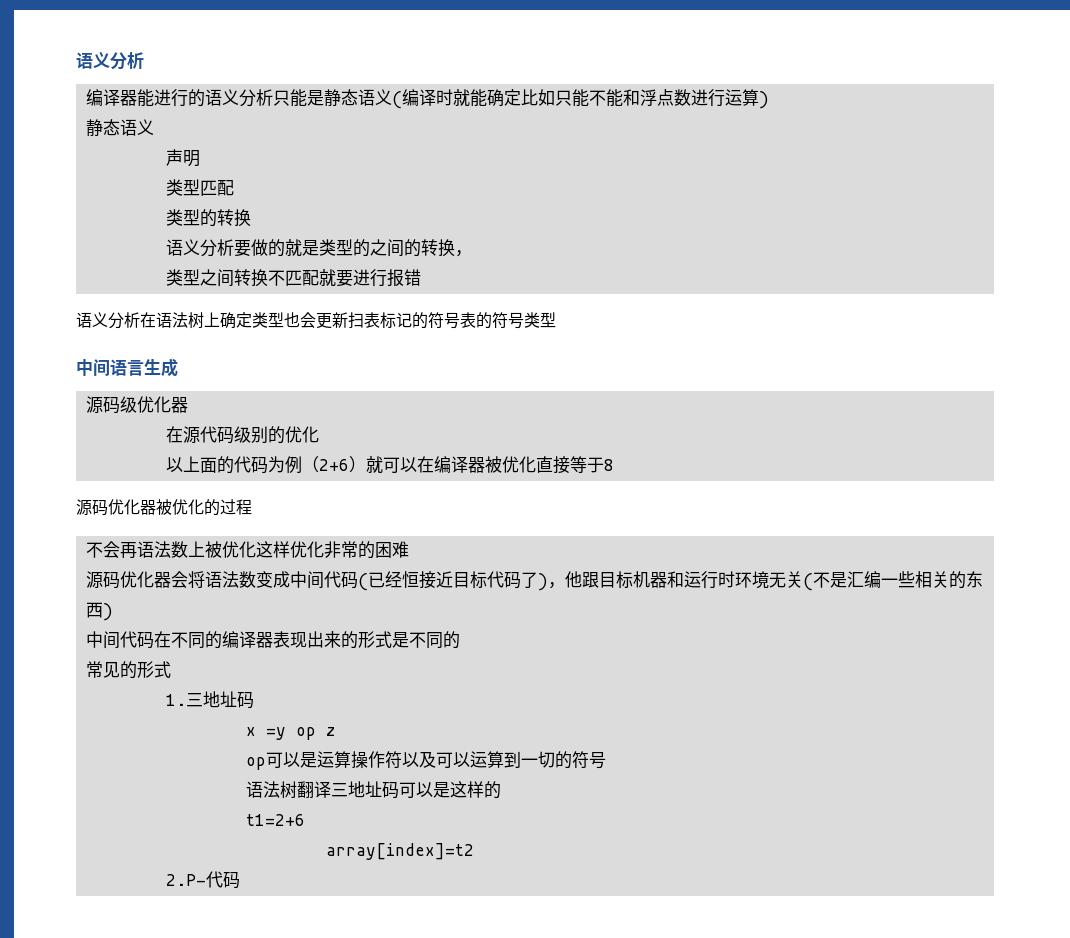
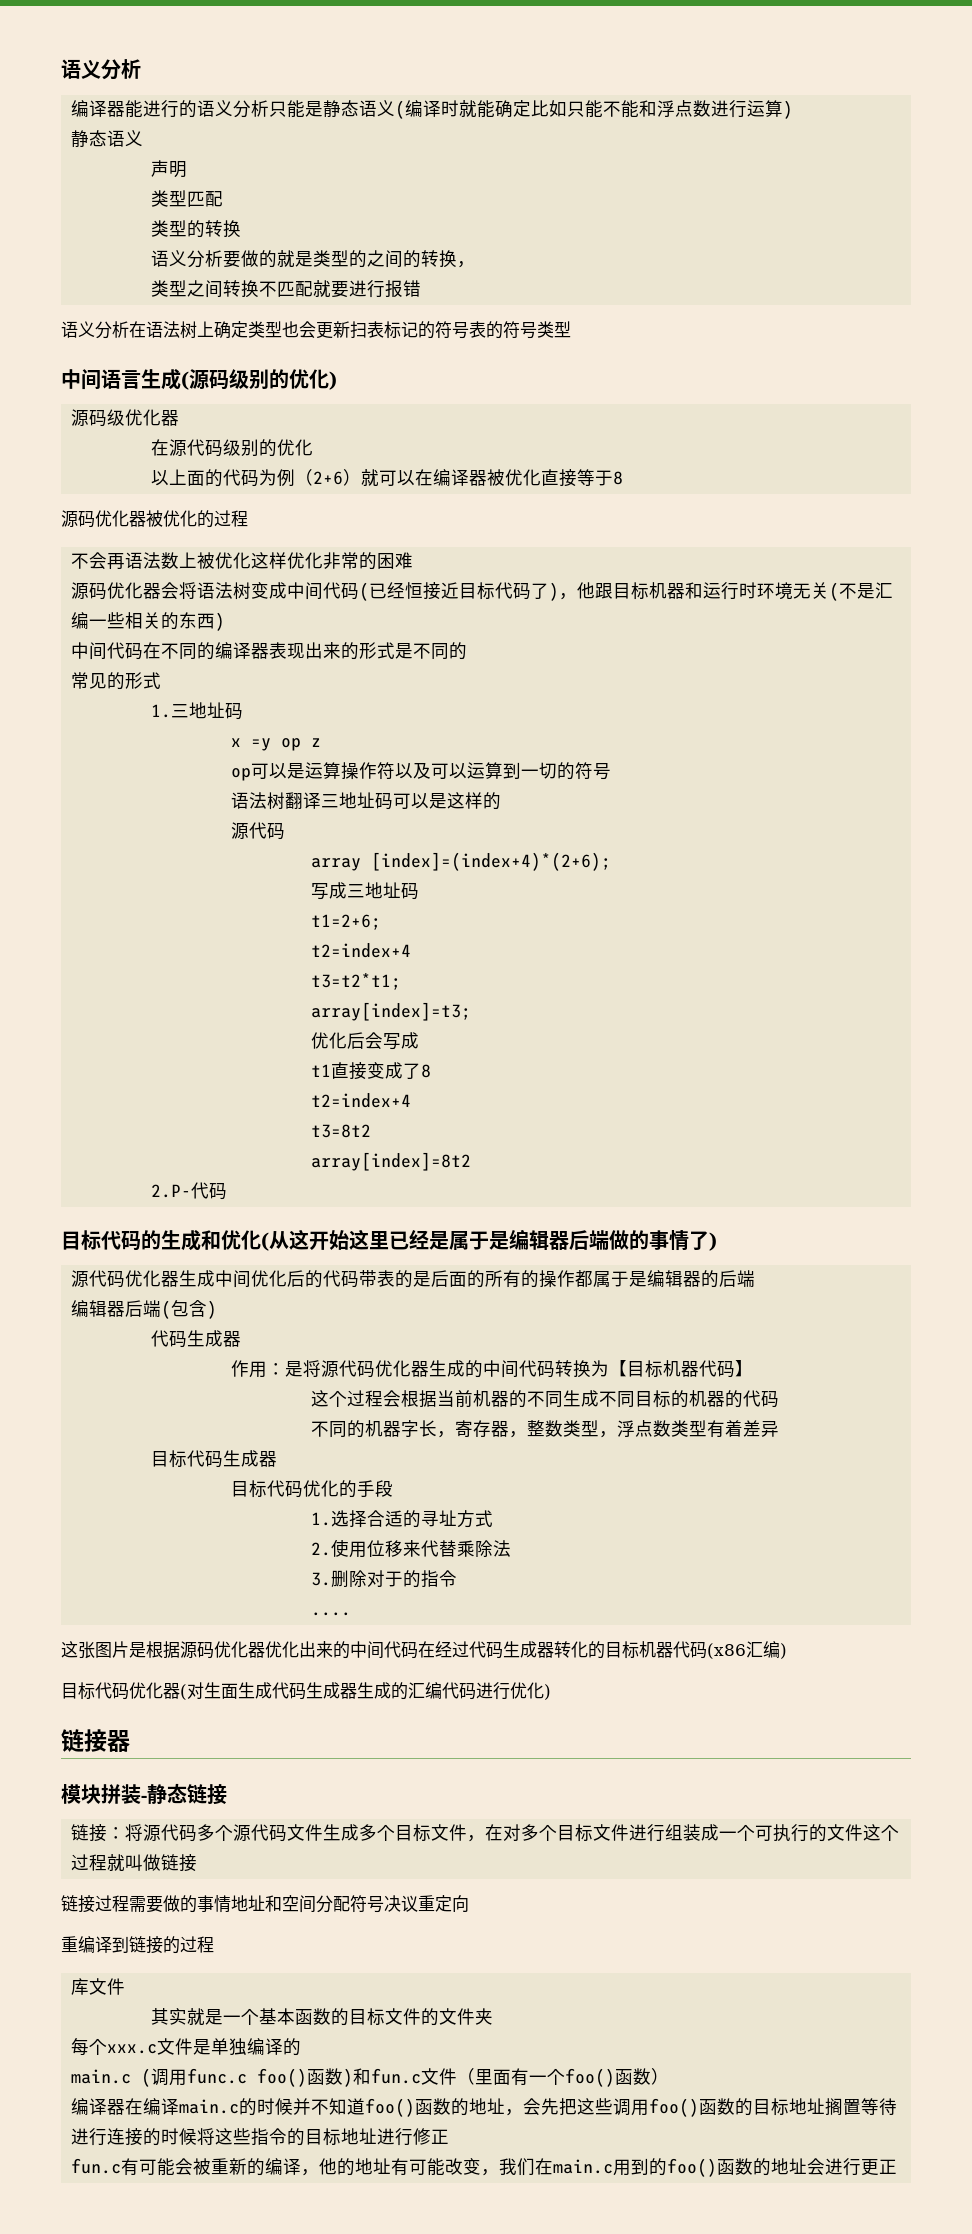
- 中间语言生成
+ 中间语言生成(源码级别的优化)
- 源码优化器会将语法数变成中间代码(已经恒接近目标代码了)，他跟目标机器和运行时环境无关(不是汇编一些相关的东西)
+ 源码优化器会将语法树变成中间代码(已经恒接近目标代码了)，他跟目标机器和运行时环境无关(不是汇编一些相关的东西)
  语法树翻译三地址码可以是这样的
- t1=2+6
- array[index]=t2
+ 源代码
+ array [index]=(index+4)*(2+6);
+ 写成三地址码
+ t1=2+6;
+ t2=index+4
+ t3=t2*t1;
+ array[index]=t3;
+ 优化后会写成
+ t1直接变成了8
+ t2=index+4
+ t3=8t2
+ array[index]=8t2
  2.P-代码
+ 目标代码的生成和优化(从这开始这里已经是属于是编辑器后端做的事情了)
+ 源代码优化器生成中间优化后的代码带表的是后面的所有的操作都属于是编辑器的后端
+ 编辑器后端(包含)
+ 代码生成器
+ 作用：是将源代码优化器生成的中间代码转换为【目标机器代码】
+ 这个过程会根据当前机器的不同生成不同目标的机器的代码
+ 不同的机器字长，寄存器，整数类型，浮点数类型有着差异
+ 目标代码生成器
+ 目标代码优化的手段
+ 1.选择合适的寻址方式
+ 2.使用位移来代替乘除法
+ 3.删除对于的指令
+ ....
+ 这张图片是根据源码优化器优化出来的中间代码在经过代码生成器转化的目标机器代码(x86汇编)
+ 目标代码优化器(对生面生成代码生成器生成的汇编代码进行优化)
+ 链接器
+ 模块拼装-静态链接
+ 链接：将源代码多个源代码文件生成多个目标文件，在对多个目标文件进行组装成一个可执行的文件这个过程就叫做链接
+ 链接过程需要做的事情地址和空间分配符号决议重定向
+ 重编译到链接的过程
+ 库文件
+ 其实就是一个基本函数的目标文件的文件夹
+ 每个xxx.c文件是单独编译的
+ main.c (调用func.c foo()函数)和fun.c文件（里面有一个foo()函数）
+ 编译器在编译main.c的时候并不知道foo()函数的地址，会先把这些调用foo()函数的目标地址搁置等待进行连接的时候将这些指令的目标地址进行修正
+ fun.c有可能会被重新的编译，他的地址有可能改变，我们在main.c用到的foo()函数的地址会进行更正

